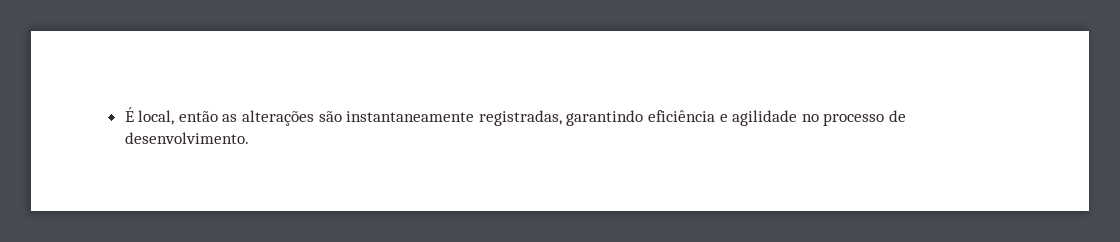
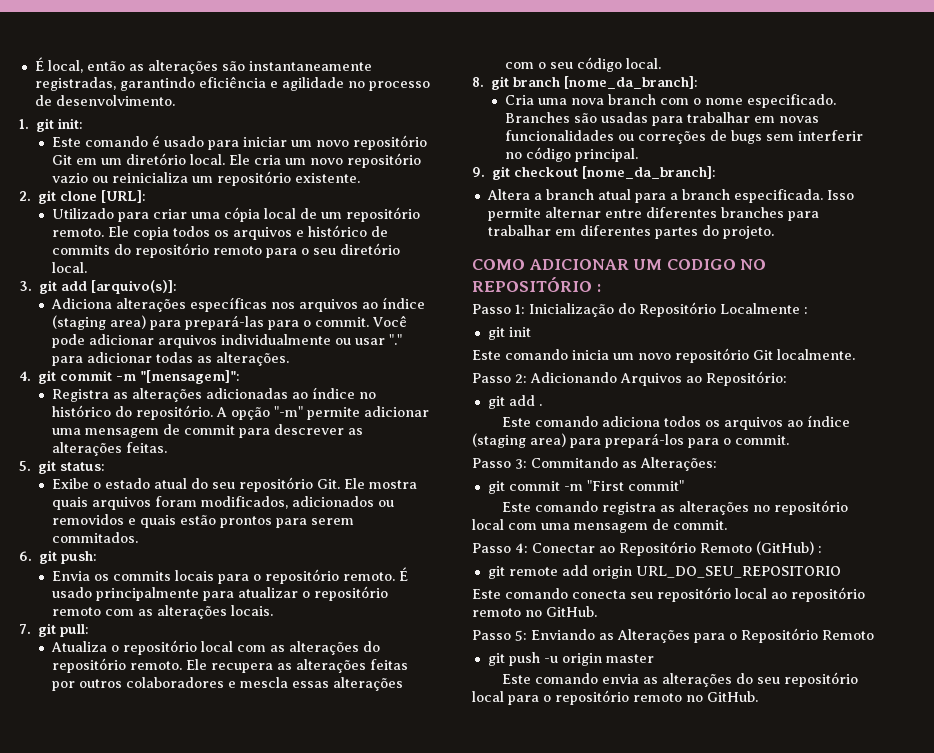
+ 1. git init:
+ Este comando é usado para iniciar um novo repositório Git em um diretório local. Ele cria um novo repositório vazio ou reinicializa um repositório existente.
+ 2. git clone [URL]:
+ Utilizado para criar uma cópia local de um repositório remoto. Ele copia todos os arquivos e histórico de commits do repositório remoto para o seu diretório local.
+ 3. git add [arquivo(s)]:
+ Adiciona alterações específicas nos arquivos ao índice (staging area) para prepará-las para o commit. Você pode adicionar arquivos individualmente ou usar "." para adicionar todas as alterações.
+ 4. git commit -m "[mensagem]":
+ Registra as alterações adicionadas ao índice no histórico do repositório. A opção "-m" permite adicionar uma mensagem de commit para descrever as alterações feitas.
+ 5. git status:
+ Exibe o estado atual do seu repositório Git. Ele mostra quais arquivos foram modificados, adicionados ou removidos e quais estão prontos para serem commitados.
+ 6. git push:
+ Envia os commits locais para o repositório remoto. É usado principalmente para atualizar o repositório remoto com as alterações locais.
+ 7. git pull:
+ Atualiza o repositório local com as alterações do repositório remoto. Ele recupera as alterações feitas por outros colaboradores e mescla essas alterações com o seu código local.
+ 8. git branch [nome_da_branch]:
+ Cria uma nova branch com o nome especificado. Branches são usadas para trabalhar em novas funcionalidades ou correções de bugs sem interferir no código principal.
+ 9. git checkout [nome_da_branch]:
+ Altera a branch atual para a branch especificada. Isso permite alternar entre diferentes branches para trabalhar em diferentes partes do projeto.
+ COMO ADICIONAR UM CODIGO NO REPOSITÓRIO :
+ Passo 1: Inicialização do Repositório Localmente :
+ git init
+ Este comando inicia um novo repositório Git localmente.
+ Passo 2: Adicionando Arquivos ao Repositório:
+ git add .
+ Este comando adiciona todos os arquivos ao índice (staging area) para prepará-los para o commit.
+ Passo 3: Commitando as Alterações:
+ git commit -m "First commit"
+ Este comando registra as alterações no repositório local com uma mensagem de commit.
+ Passo 4: Conectar ao Repositório Remoto (GitHub) :
+ git remote add origin URL_DO_SEU_REPOSITORIO
+ Este comando conecta seu repositório local ao repositório remoto no GitHub.
+ Passo 5: Enviando as Alterações para o Repositório Remoto
+ git push -u origin master
+ Este comando envia as alterações do seu repositório local para o repositório remoto no GitHub.

